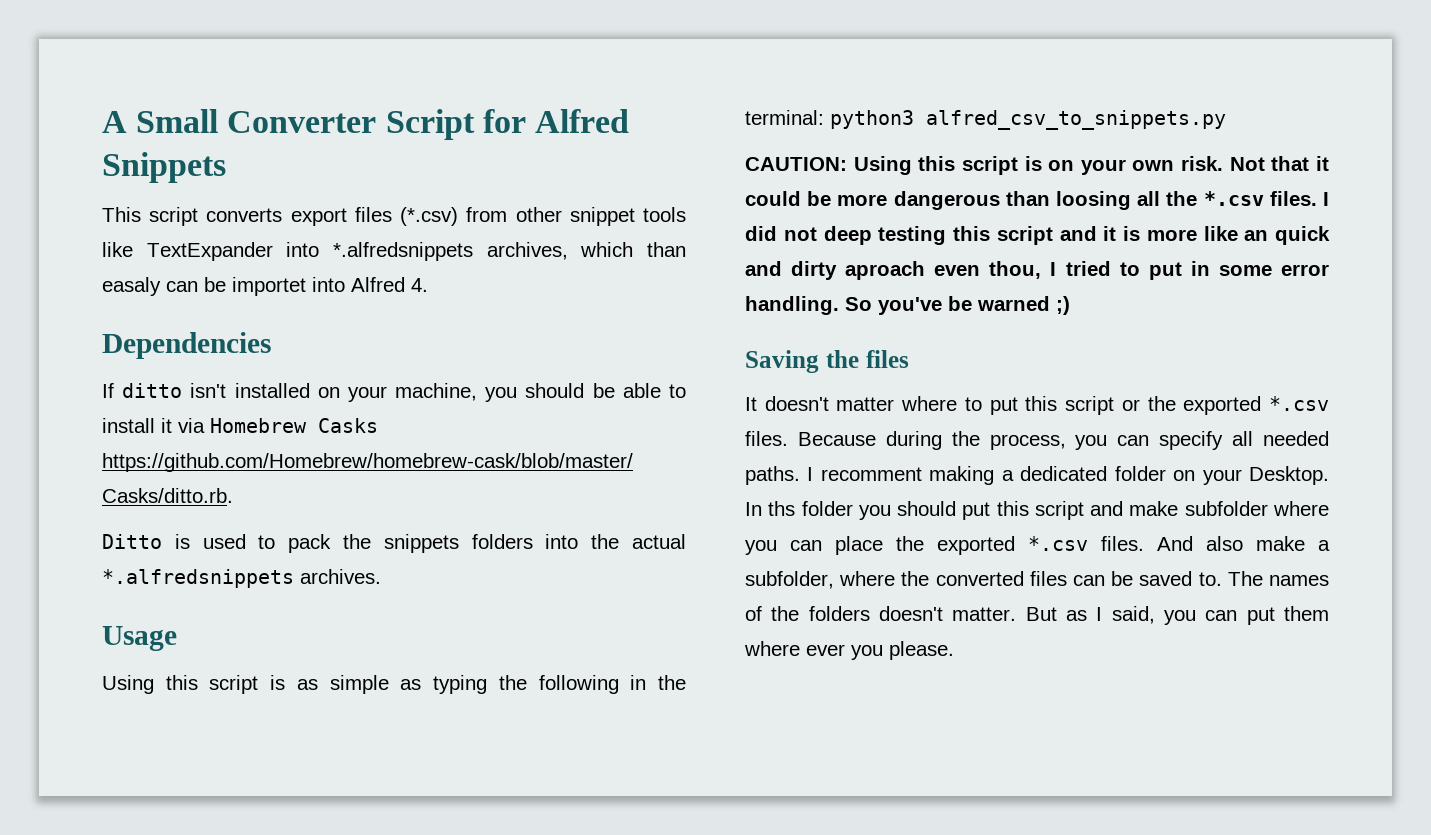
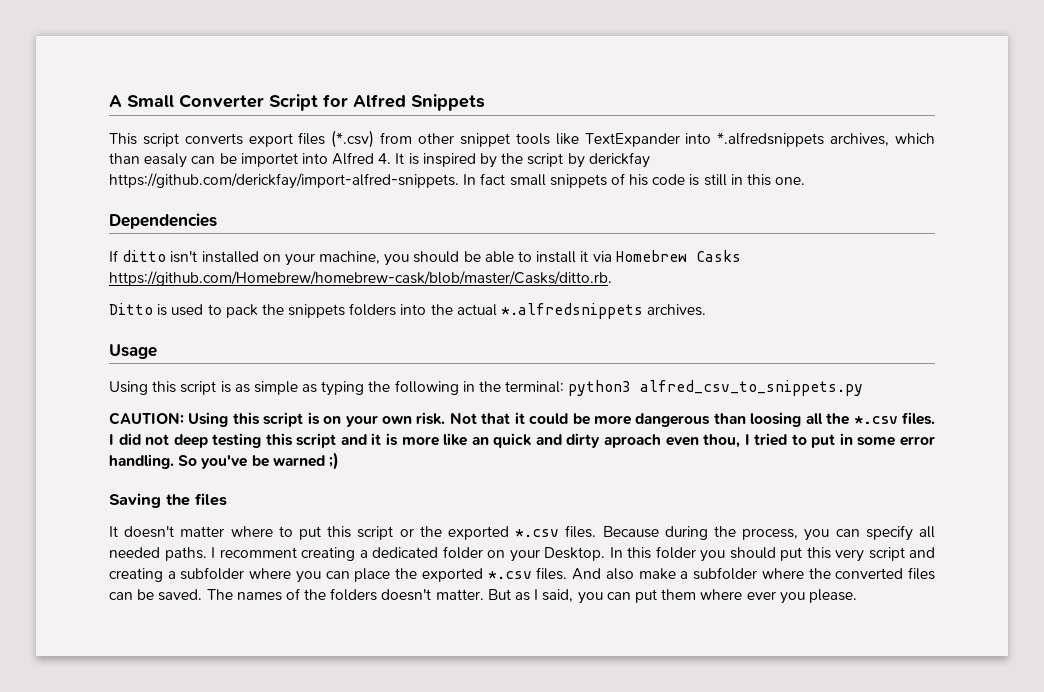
- This script converts export files (*.csv) from other snippet tools like TextExpander into *.alfredsnippets archives, which than easaly can be importet into Alfred 4.
+ This script converts export files (*.csv) from other snippet tools like TextExpander into *.alfredsnippets archives, which than easaly can be importet into Alfred 4. It is inspired by the script by derickfay https://github.com/derickfay/import-alfred-snippets. In fact small snippets of his code is still in this one.
- I recomment making a dedicated folder on your Desktop.
+ I recomment creating a dedicated folder on your Desktop.
- In ths folder you should put this script and make subfolder where you can place the exported *.csv files.
+ In this folder you should put this very script and creating a subfolder where you can place the exported *.csv files.
- And also make a subfolder, where the converted files can be saved to.
+ And also make a subfolder where the converted files can be saved.

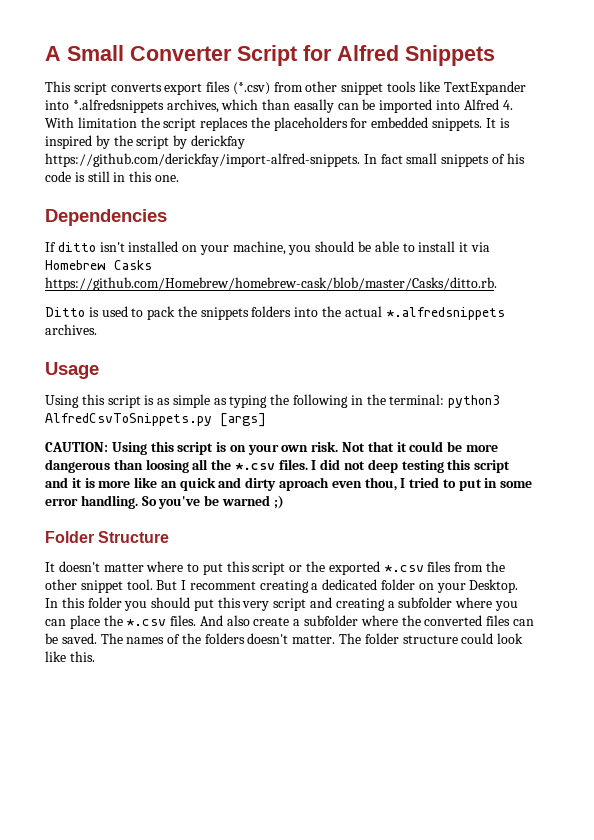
- This script converts export files (*.csv) from other snippet tools like TextExpander into *.alfredsnippets archives, which than easaly can be importet into Alfred 4. It is inspired by the script by derickfay https://github.com/derickfay/import-alfred-snippets. In fact small snippets of his code is still in this one.
+ This script converts export files (*.csv) from other snippet tools like TextExpander into *.alfredsnippets archives, which than easally can be imported into Alfred 4. With limitation the script replaces the placeholders for embedded snippets. It is inspired by the script by derickfay https://github.com/derickfay/import-alfred-snippets. In fact small snippets of his code is still in this one.
- Using this script is as simple as typing the following in the terminal: python3 alfred_csv_to_snippets.py
+ Using this script is as simple as typing the following in the terminal: python3 AlfredCsvToSnippets.py [args]
- Saving the files
+ Folder Structure
- It doesn't matter where to put this script or the exported *.csv files. Because during the process, you can specify all needed paths. I recomment creating a dedicated folder on your Desktop.
+ It doesn't matter where to put this script or the exported *.csv files from the other snippet tool. But I recomment creating a dedicated folder on your Desktop.
- In this folder you should put this very script and creating a subfolder where you can place the exported *.csv files.
+ In this folder you should put this very script and creating a subfolder where you can place the *.csv files.
- And also make a subfolder where the converted files can be saved.
+ And also create a subfolder where the converted files can be saved.
- But as I said, you can put them where ever you please.
+ The folder structure could look like this.

